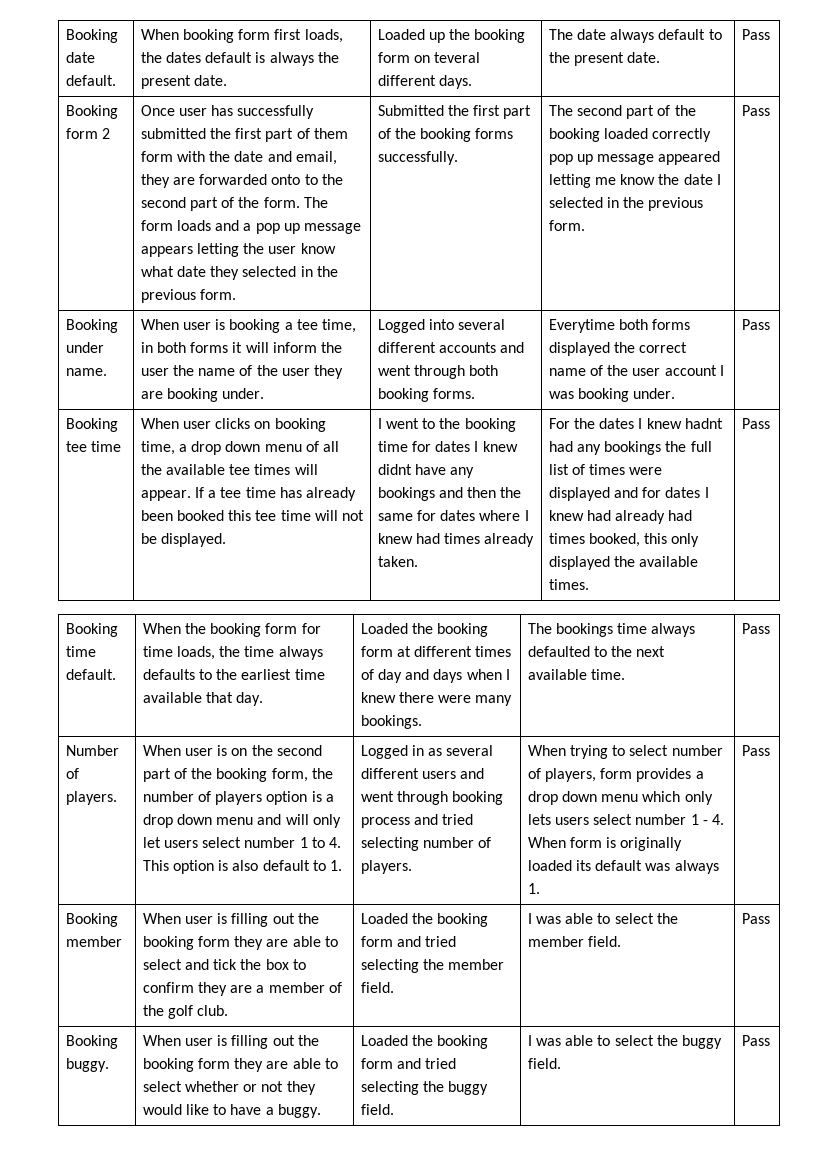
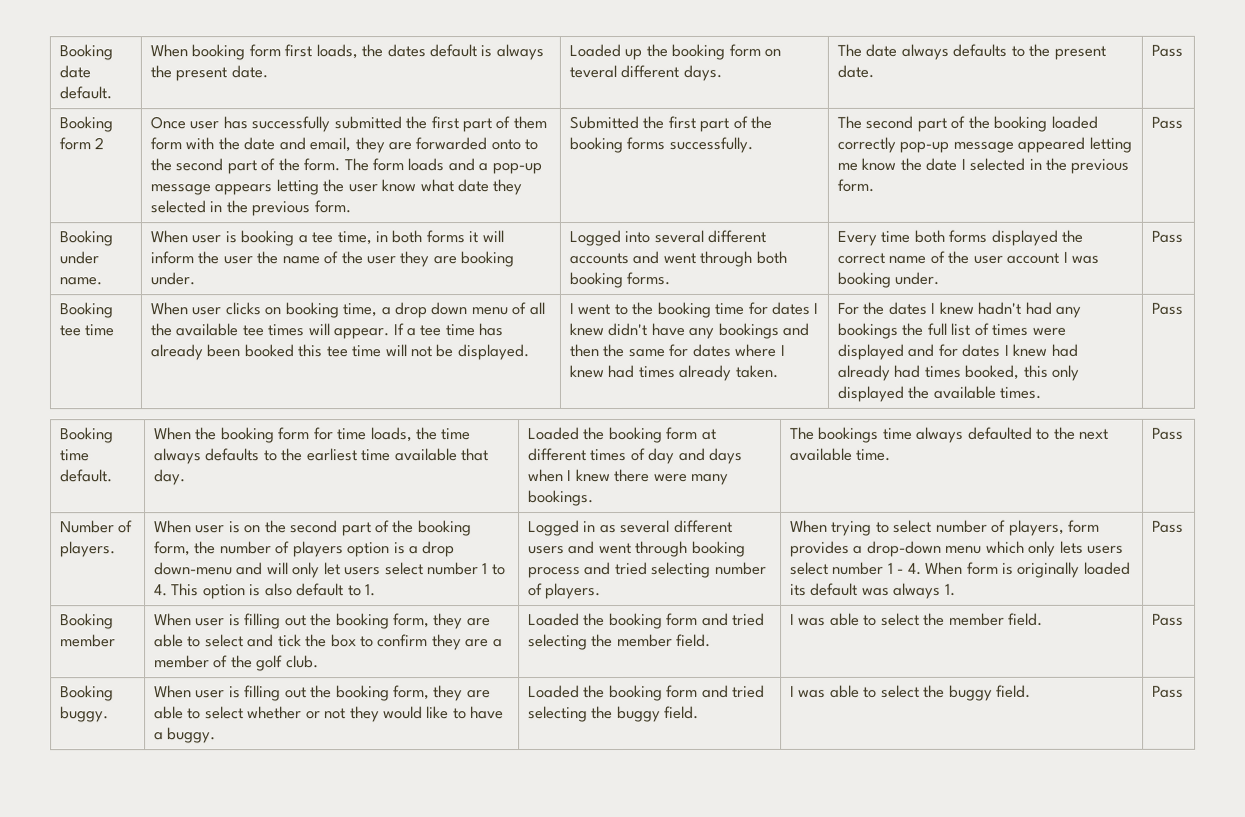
- Booking date default. | When booking form first loads, the dates default is always the present date. | Loaded up the booking form on teveral different days. | The date always default to the present date. | Pass
+ Booking date default. | When booking form first loads, the dates default is always the present date. | Loaded up the booking form on teveral different days. | The date always defaults to the present date. | Pass
- The form loads and a pop up message appears letting the user know what date they selected in the previous form.
+ The form loads and a pop-up message appears letting the user know what date they selected in the previous form.
- The second part of the booking loaded correctly pop up message appeared letting me know the date I selected in the previous form.
+ The second part of the booking loaded correctly pop-up message appeared letting me know the date I selected in the previous form.
- Everytime both forms displayed the correct name of the user account I was booking under.
+ Every time both forms displayed the correct name of the user account I was booking under.
- I went to the booking time for dates I knew didnt have any bookings and then the same for dates where I knew had times already taken.
+ I went to the booking time for dates I knew didn't have any bookings and then the same for dates where I knew had times already taken.
- For the dates I knew hadnt had any bookings the full list of times were displayed and for dates I knew had already had times booked, this only displayed the available times.
+ For the dates I knew hadn't had any bookings the full list of times were displayed and for dates I knew had already had times booked, this only displayed the available times.
- When user is on the second part of the booking form, the number of players option is a drop down menu and will only let users select number 1 to 4. This option is also default to 1.
+ When user is on the second part of the booking form, the number of players option is a drop down-menu and will only let users select number 1 to 4. This option is also default to 1.
- When trying to select number of players, form provides a drop down menu which only lets users select number 1 - 4. When form is originally loaded its default was always 1.
+ When trying to select number of players, form provides a drop-down menu which only lets users select number 1 - 4. When form is originally loaded its default was always 1.
- When user is filling out the booking form they are able to select and tick the box to confirm they are a member of the golf club.
+ When user is filling out the booking form, they are able to select and tick the box to confirm they are a member of the golf club.
- When user is filling out the booking form they are able to select whether or not they would like to have a buggy.
+ When user is filling out the booking form, they are able to select whether or not they would like to have a buggy.

